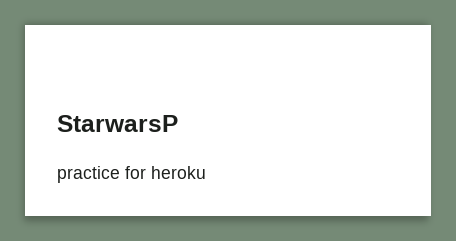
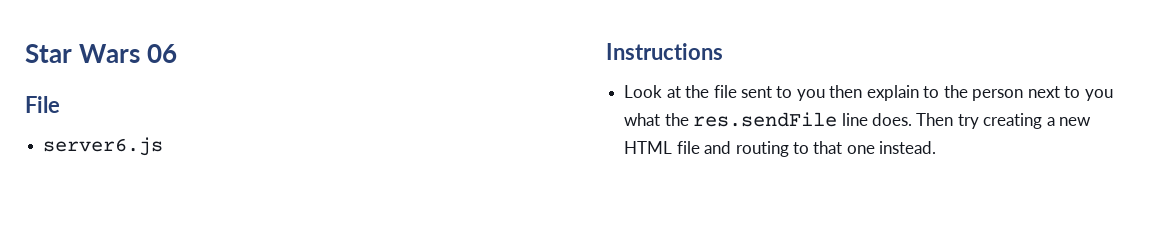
- StarwarsP
- practice for heroku
+ Star Wars 06
+ File
+ server6.js
+ Instructions
+ Look at the file sent to you then explain to the person next to you what the res.sendFile line does. Then try creating a new HTML file and routing to that one instead.

